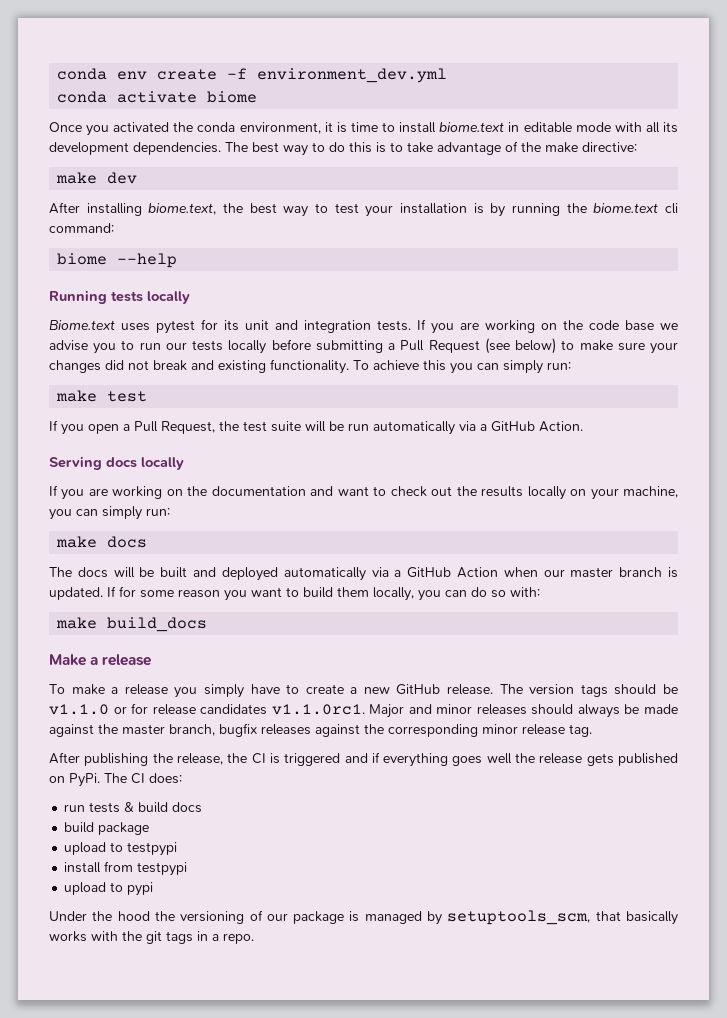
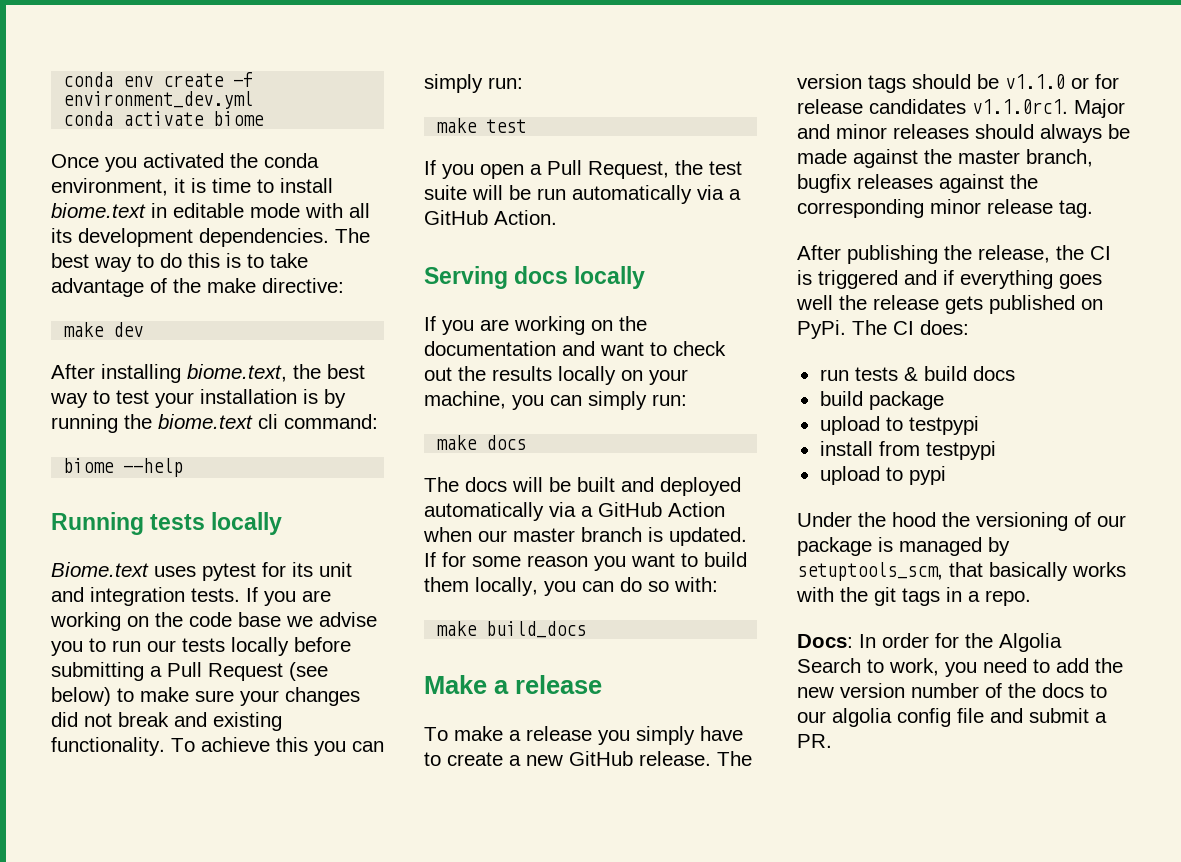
+ Docs: In order for the Algolia Search to work, you need to add the new version number of the docs to our algolia config file and submit a PR.

